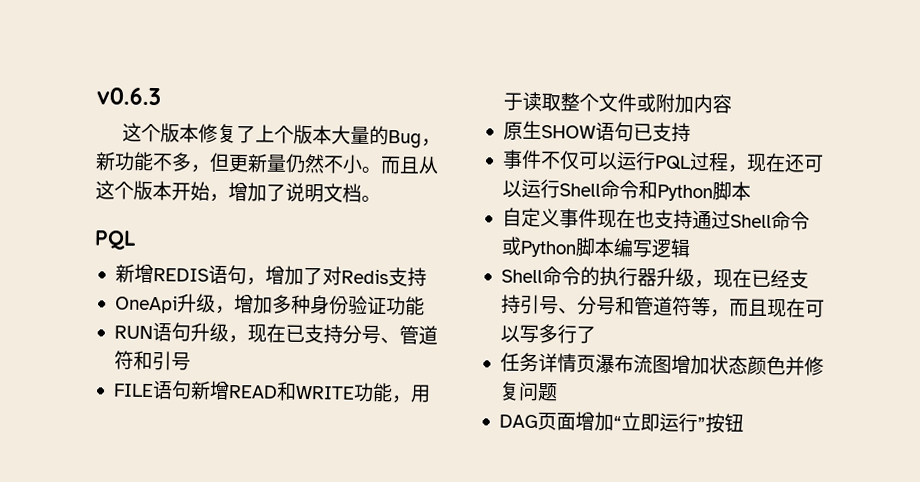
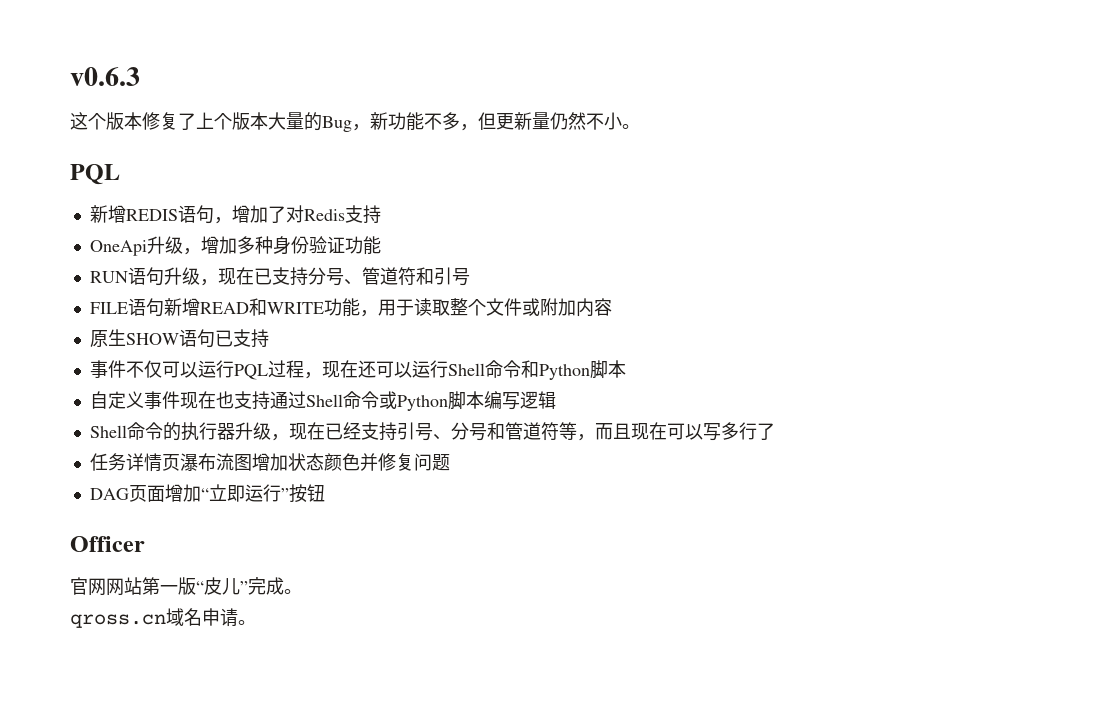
- 而且从这个版本开始，增加了说明文档。
+ Officer
+ 官网网站第一版“皮儿”完成。
+ qross.cn域名申请。

